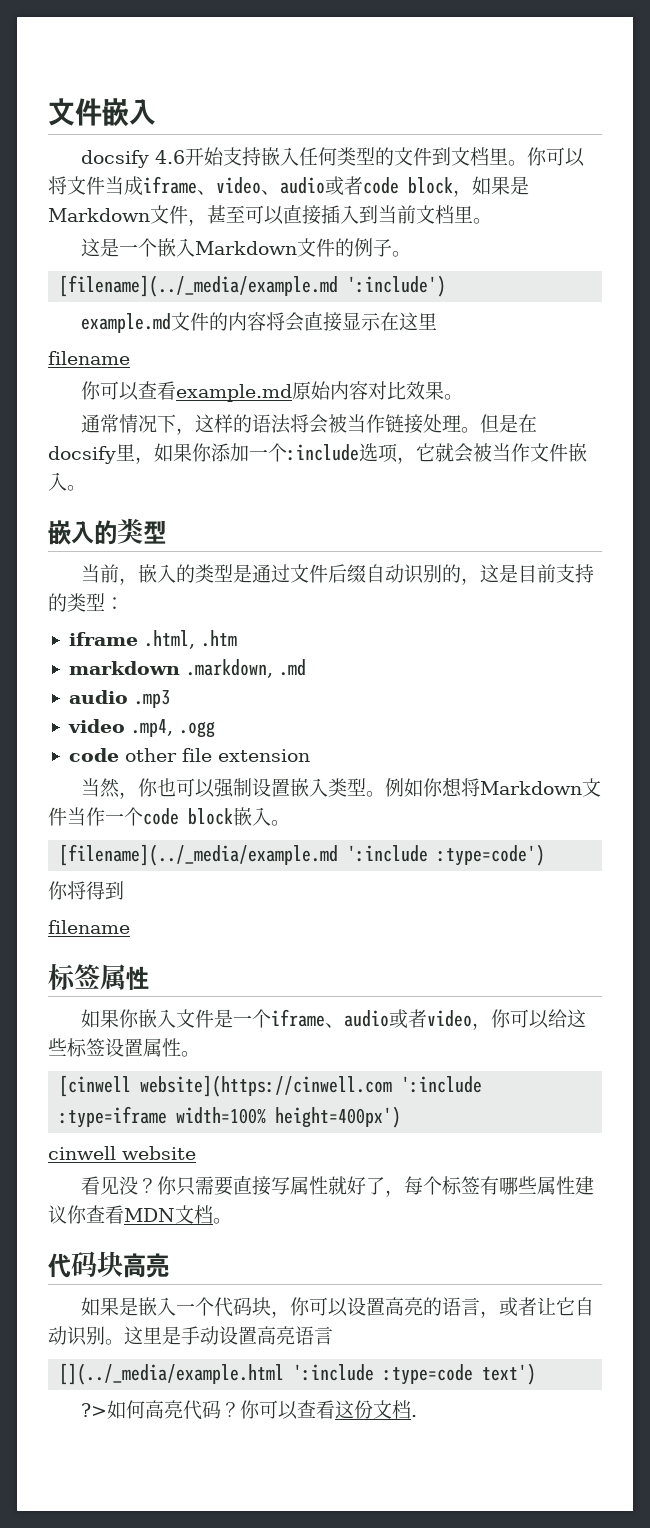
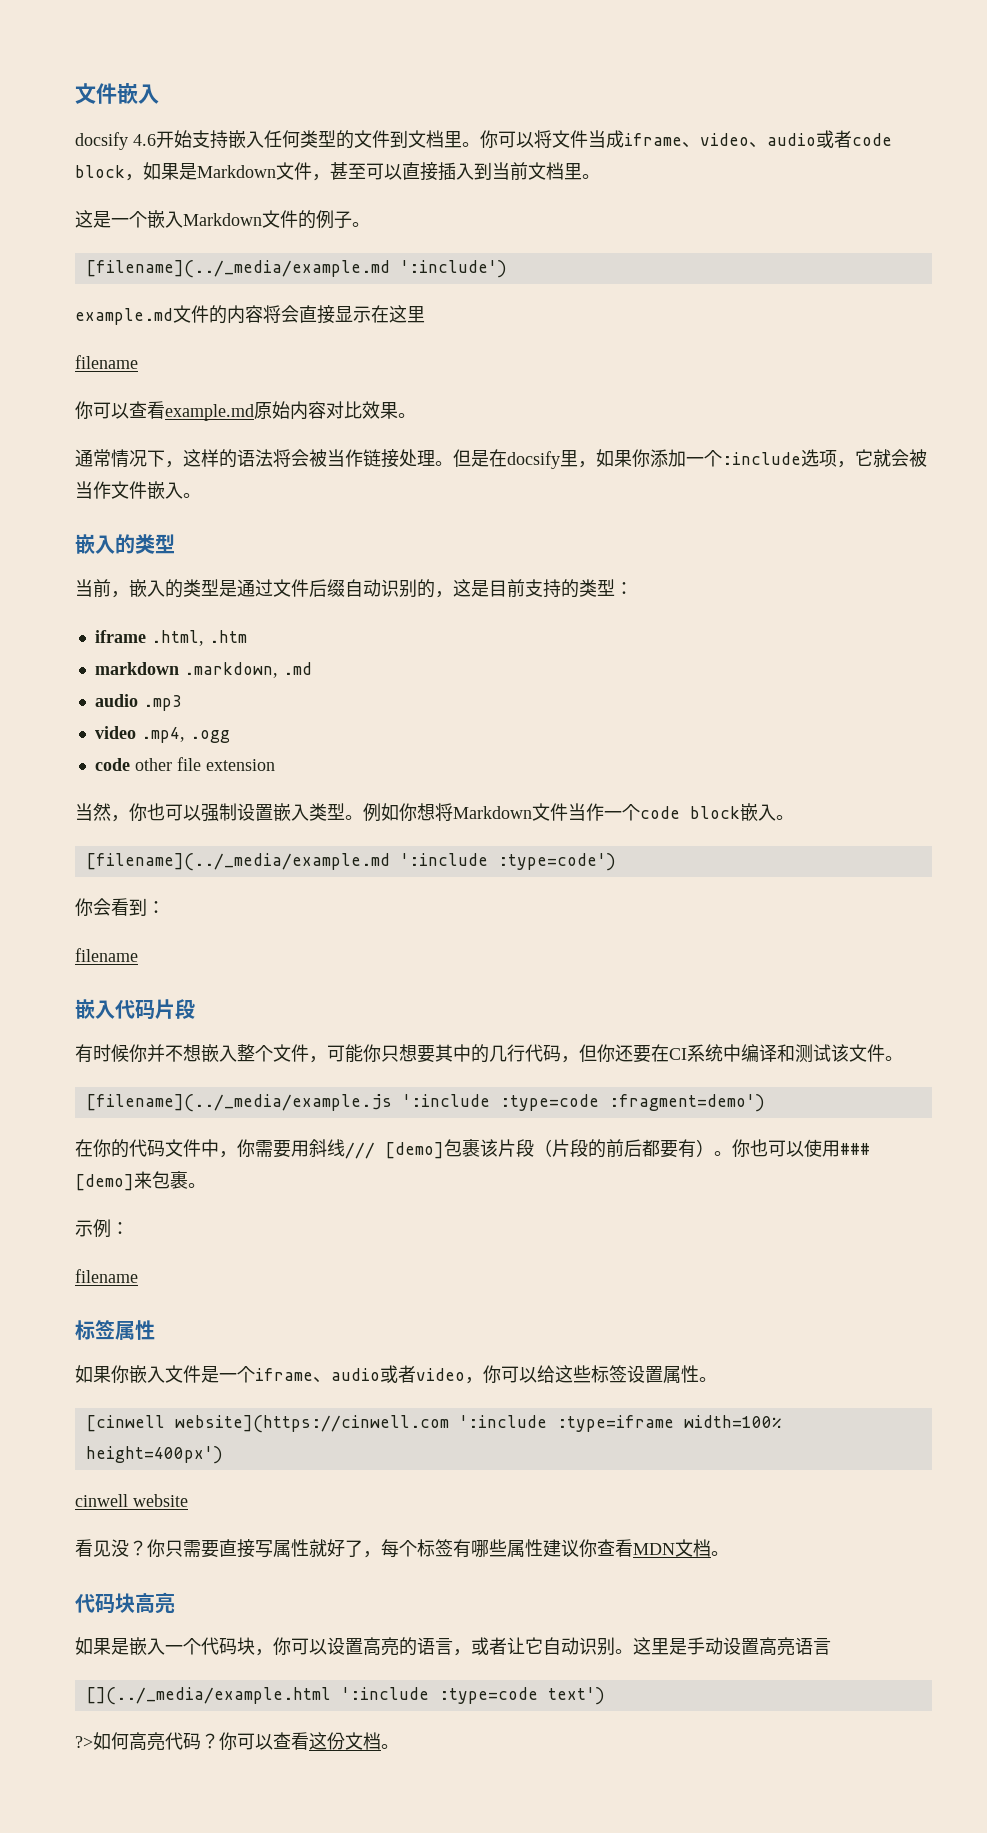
- 你将得到
+ 你会看到：
+ filename
+ 嵌入代码片段
+ 有时候你并不想嵌入整个文件，可能你只想要其中的几行代码，但你还要在CI系统中编译和测试该文件。
+ [filename](../_media/example.js ':include :type=code :fragment=demo')
+ 在你的代码文件中，你需要用斜线/// [demo]包裹该片段（片段的前后都要有）。你也可以使用### [demo]来包裹。
+ 示例：
- 你可以查看这份文档.
+ 你可以查看这份文档。

